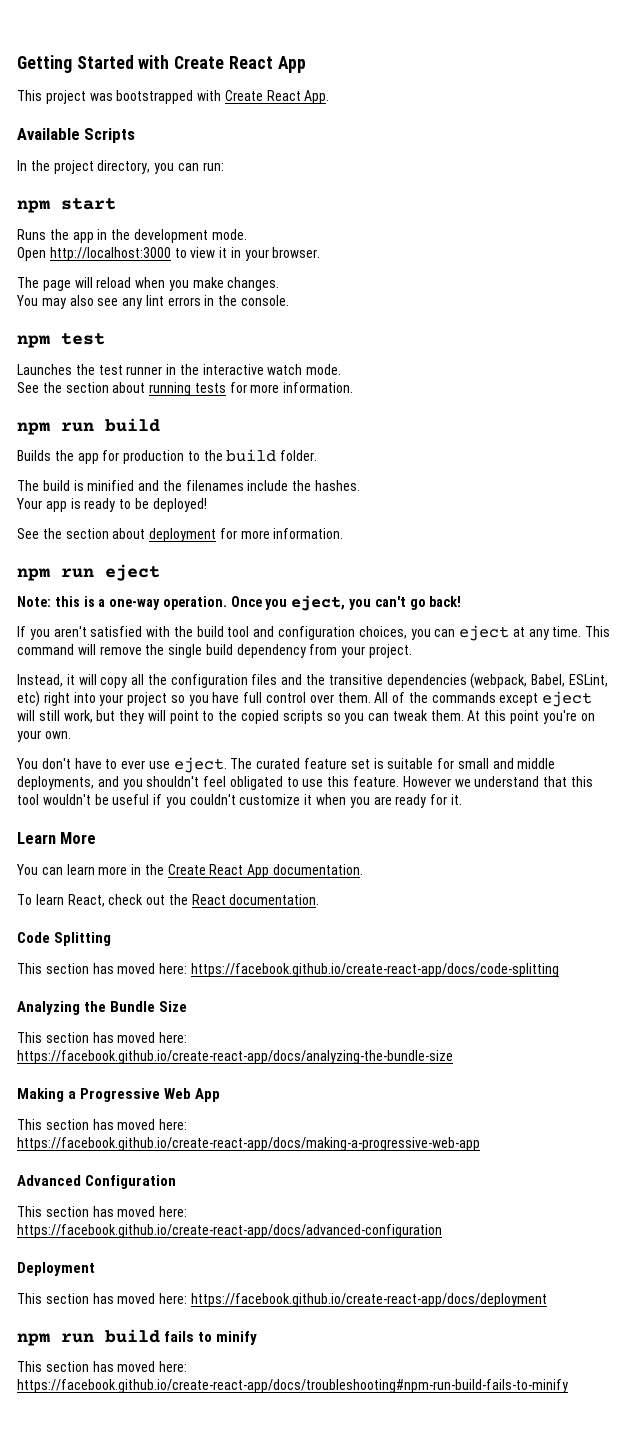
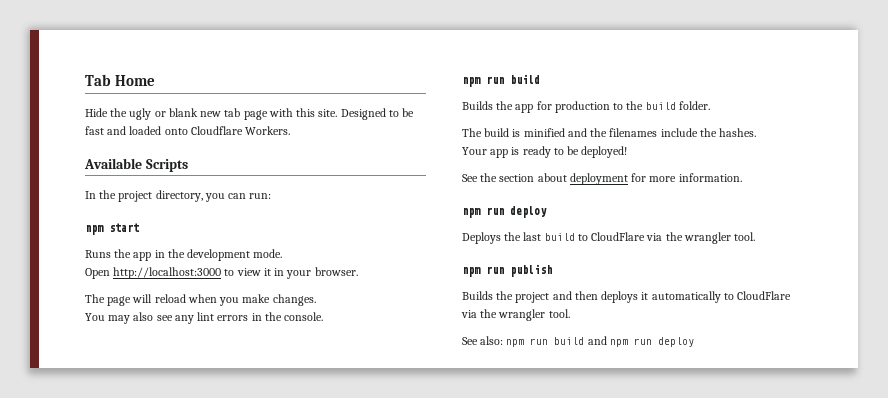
- Getting Started with Create React App
- This project was bootstrapped with Create React App.
+ Tab Home
+ Hide the ugly or blank new tab page with this site. Designed to be fast and loaded onto Cloudflare Workers.
- npm test
- Launches the test runner in the interactive watch mode.
- See the section about running tests for more information.
  See the section about deployment for more information.
- npm run eject
- Note: this is a one-way operation. Once you eject, you can't go back!
- If you aren't satisfied with the build tool and configuration choices, you can eject at any time. This command will remove the single build dependency from your project.
- Instead, it will copy all the configuration files and the transitive dependencies (webpack, Babel, ESLint, etc) right into your project so you have full control over them. All of the commands except eject will still work, but they will point to the copied scripts so you can tweak them. At this point you're on your own.
- You don't have to ever use eject. The curated feature set is suitable for small and middle deployments, and you shouldn't feel obligated to use this feature. However we understand that this tool wouldn't be useful if you couldn't customize it when you are ready for it.
- Learn More
- You can learn more in the Create React App documentation.
- To learn React, check out the React documentation.
- Code Splitting
- This section has moved here: https://facebook.github.io/create-react-app/docs/code-splitting
- Analyzing the Bundle Size
- This section has moved here: https://facebook.github.io/create-react-app/docs/analyzing-the-bundle-size
- Making a Progressive Web App
- This section has moved here: https://facebook.github.io/create-react-app/docs/making-a-progressive-web-app
- Advanced Configuration
- This section has moved here: https://facebook.github.io/create-react-app/docs/advanced-configuration
- Deployment
- This section has moved here: https://facebook.github.io/create-react-app/docs/deployment
- npm run build fails to minify
- This section has moved here: https://facebook.github.io/create-react-app/docs/troubleshooting#npm-run-build-fails-to-minify
+ npm run deploy
+ Deploys the last build to CloudFlare via the wrangler tool.
+ npm run publish
+ Builds the project and then deploys it automatically to CloudFlare via the wrangler tool.
+ See also: npm run build and npm run deploy

